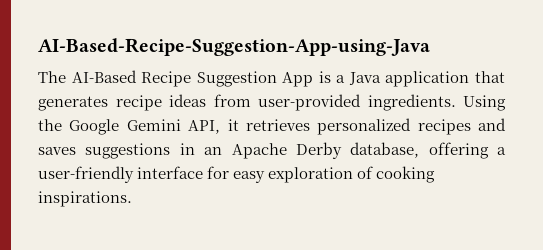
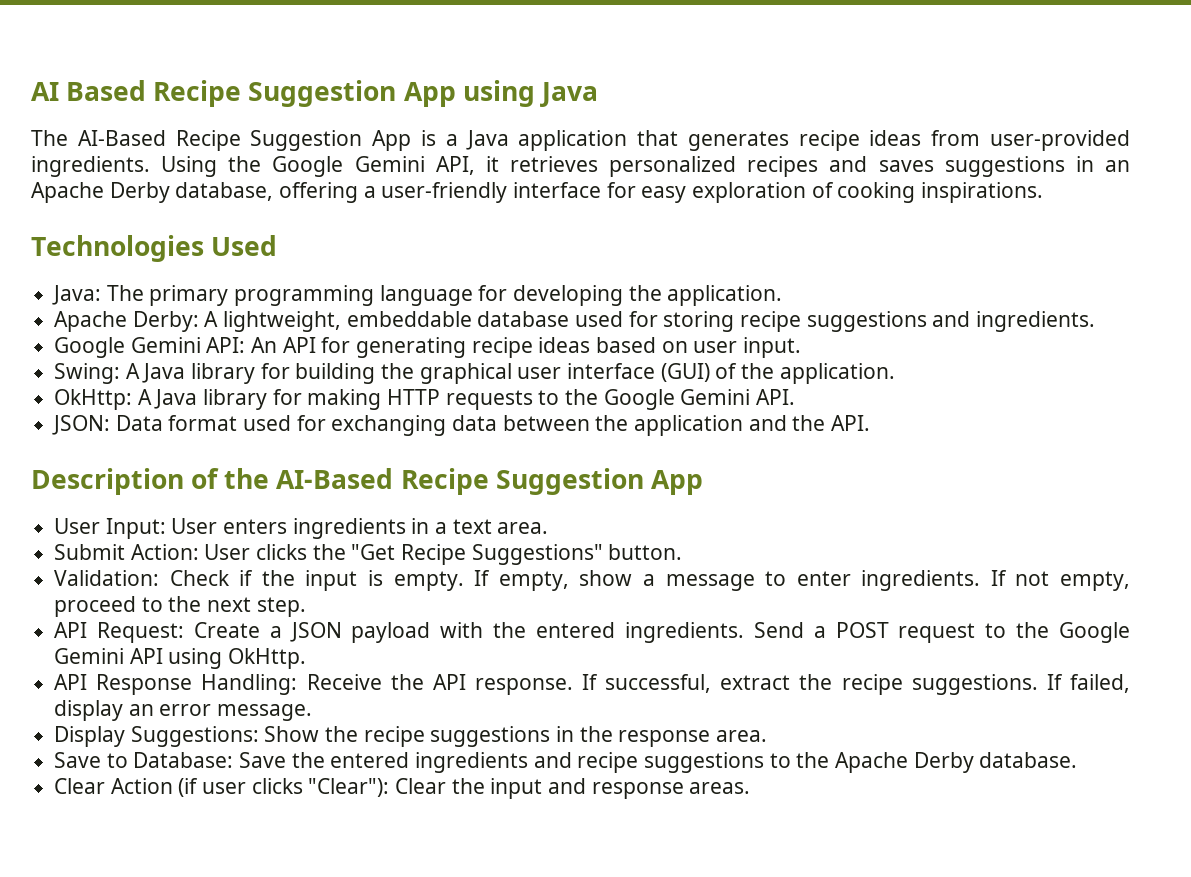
- AI-Based-Recipe-Suggestion-App-using-Java
+ AI Based Recipe Suggestion App using Java
+ Technologies Used
+ Java: The primary programming language for developing the application.
+ Apache Derby: A lightweight, embeddable database used for storing recipe suggestions and ingredients.
+ Google Gemini API: An API for generating recipe ideas based on user input.
+ Swing: A Java library for building the graphical user interface (GUI) of the application.
+ OkHttp: A Java library for making HTTP requests to the Google Gemini API.
+ JSON: Data format used for exchanging data between the application and the API.
+ Description of the AI-Based Recipe Suggestion App
+ User Input: User enters ingredients in a text area.
+ Submit Action: User clicks the "Get Recipe Suggestions" button.
+ Validation: Check if the input is empty. If empty, show a message to enter ingredients. If not empty, proceed to the next step.
+ API Request: Create a JSON payload with the entered ingredients. Send a POST request to the Google Gemini API using OkHttp.
+ API Response Handling: Receive the API response. If successful, extract the recipe suggestions. If failed, display an error message.
+ Display Suggestions: Show the recipe suggestions in the response area.
+ Save to Database: Save the entered ingredients and recipe suggestions to the Apache Derby database.
+ Clear Action (if user clicks "Clear"): Clear the input and response areas.

